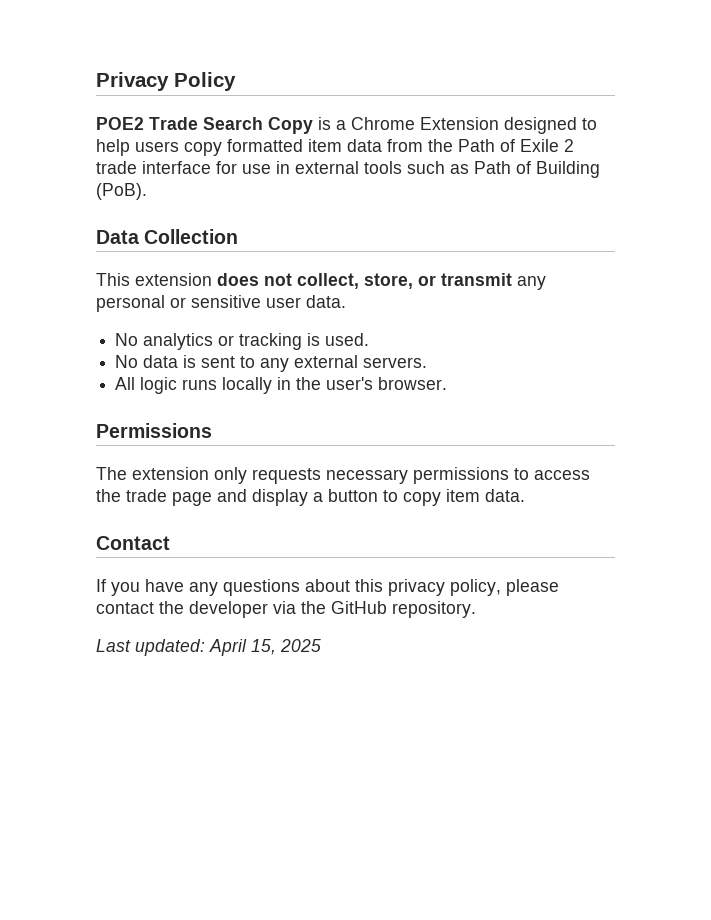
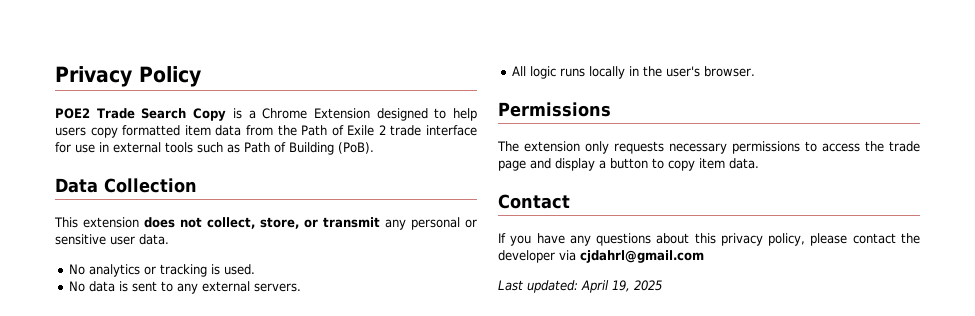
- If you have any questions about this privacy policy, please contact the developer via the GitHub repository.
+ If you have any questions about this privacy policy, please contact the developer via cjdahrl@gmail.com
- Last updated: April 15, 2025
+ Last updated: April 19, 2025

